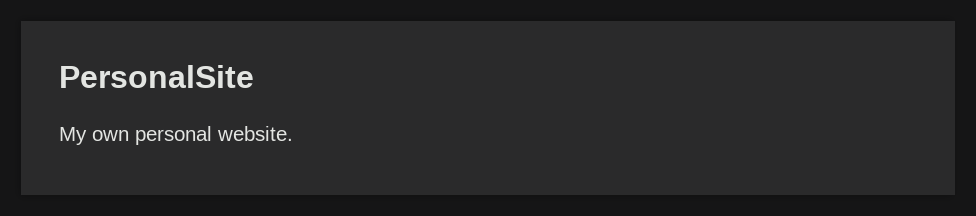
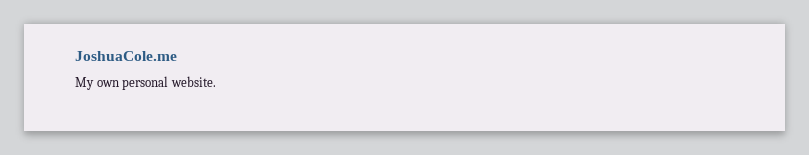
- PersonalSite
+ JoshuaCole.me

